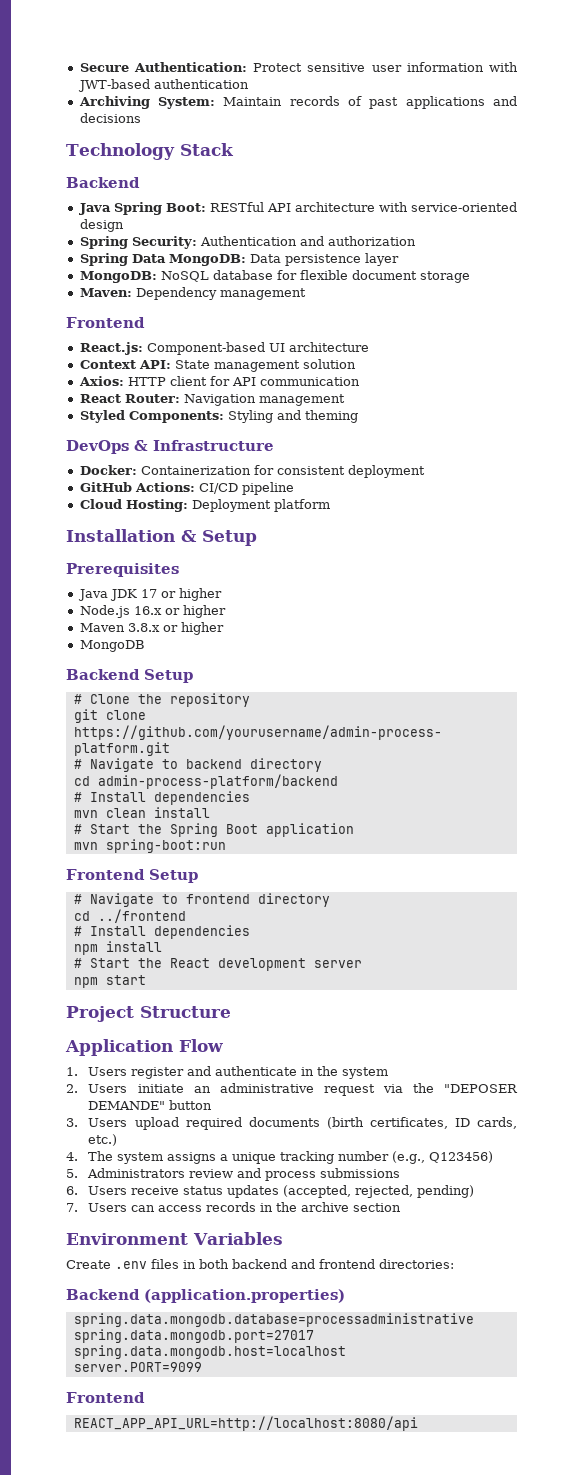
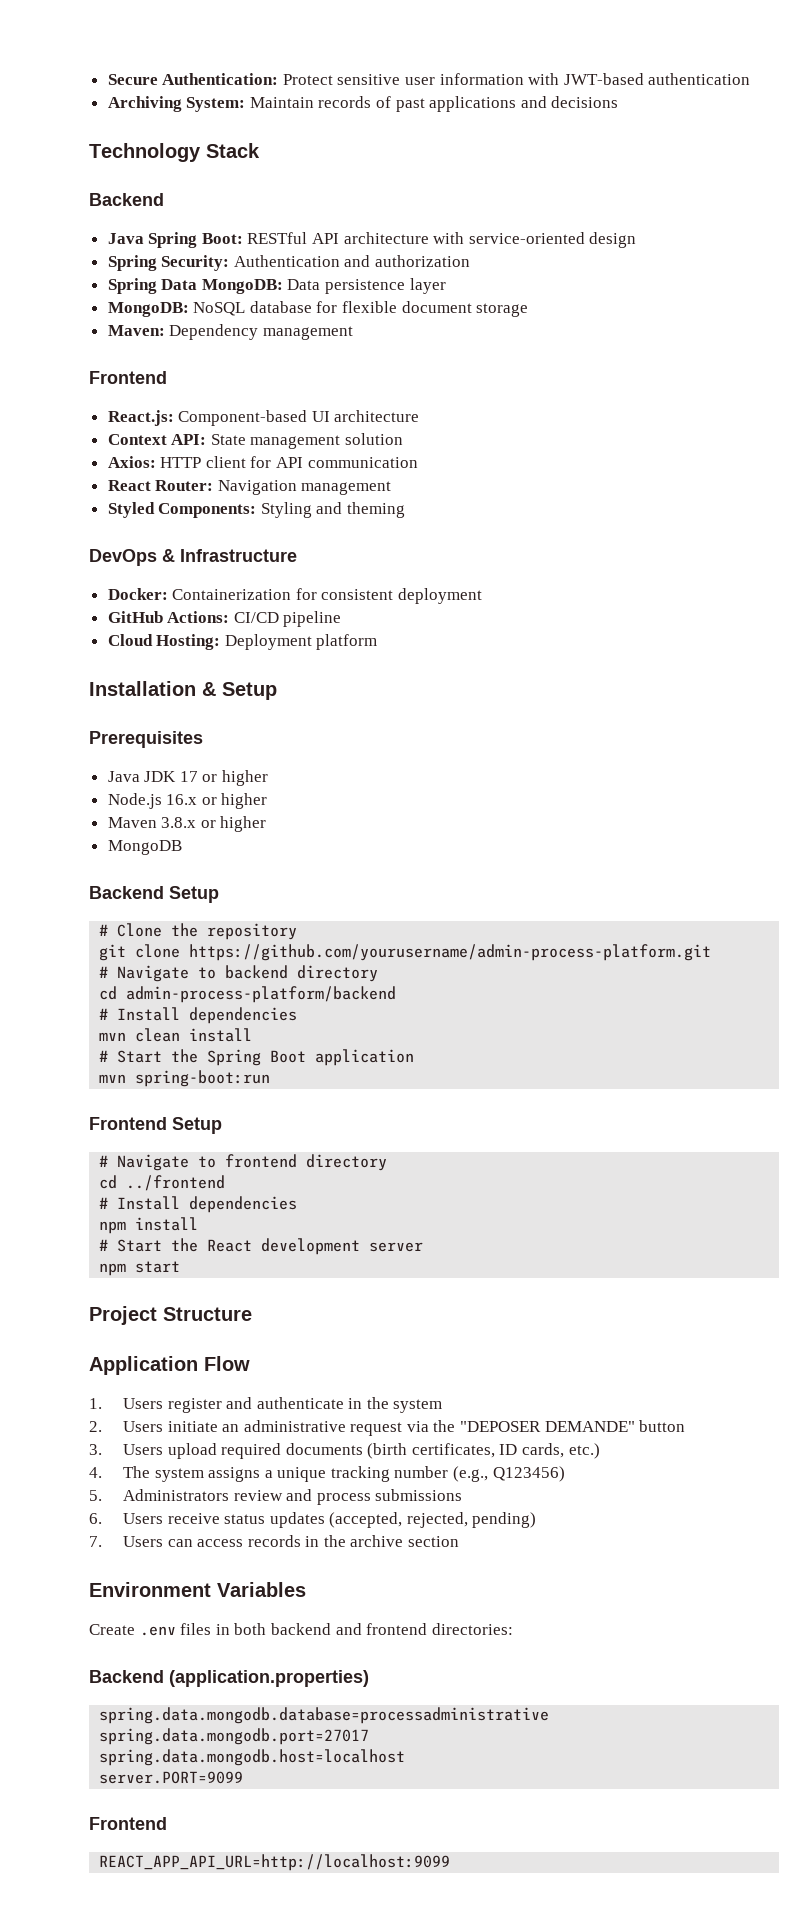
- REACT_APP_API_URL=http://localhost:8080/api
+ REACT_APP_API_URL=http://localhost:9099

